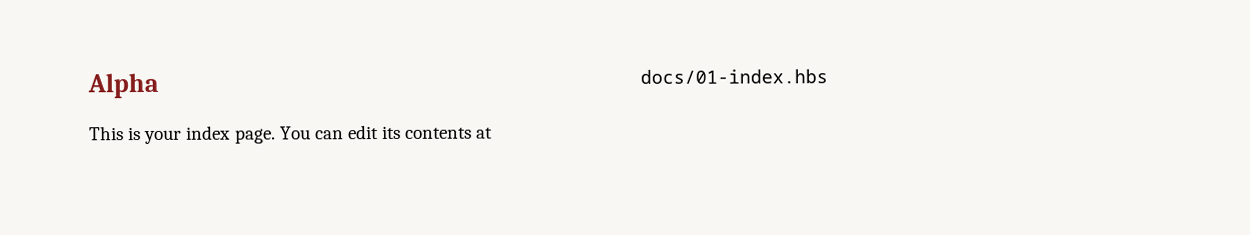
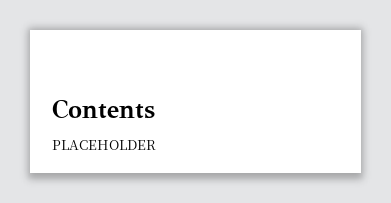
- Alpha
- This is your index page. You can edit its contents at docs/01-index.hbs
+ Contents
+ PLACEHOLDER

